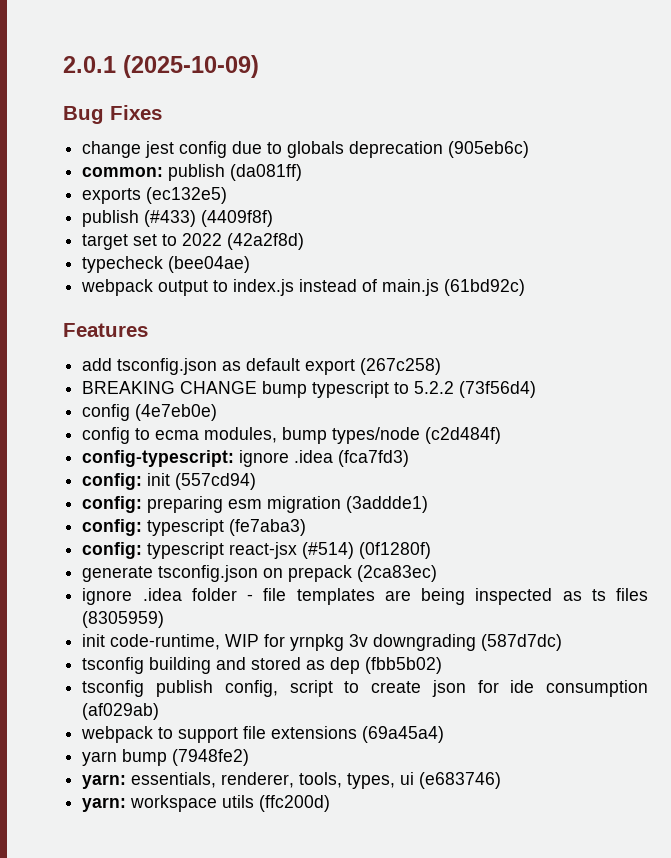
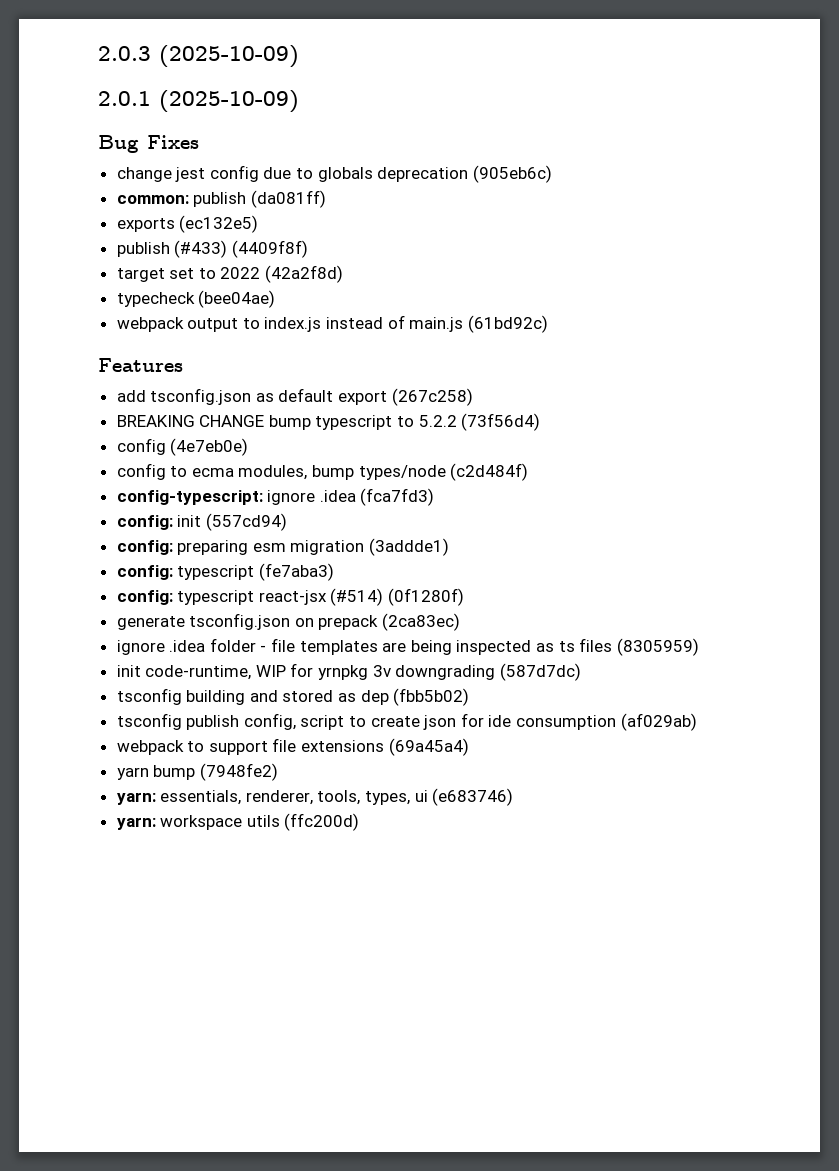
+ 2.0.3 (2025-10-09)

